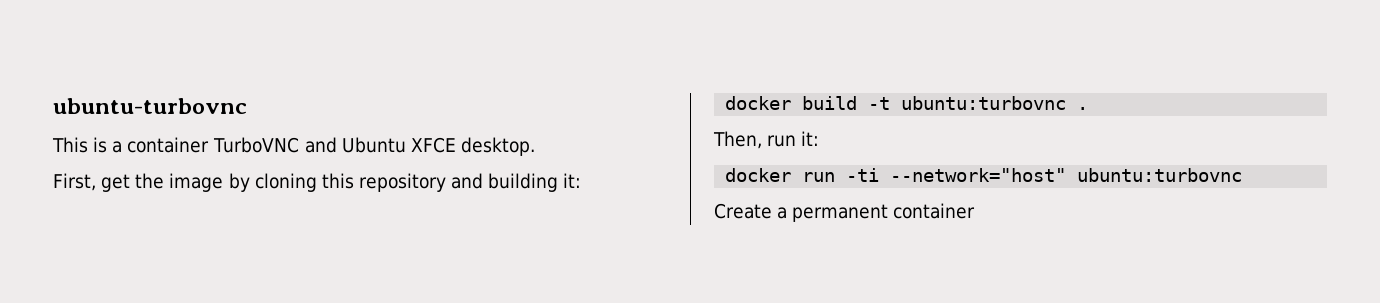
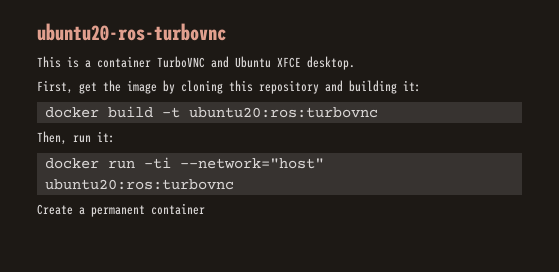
- ubuntu-turbovnc
+ ubuntu20-ros-turbovnc
- docker build -t ubuntu:turbovnc .
+ docker build -t ubuntu20:ros:turbovnc
- docker run -ti --network="host" ubuntu:turbovnc
+ docker run -ti --network="host" ubuntu20:ros:turbovnc

